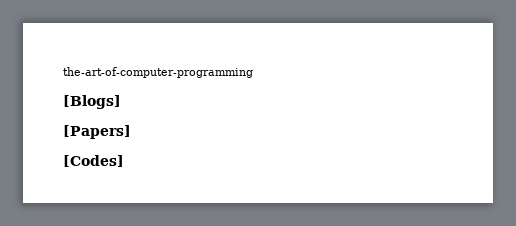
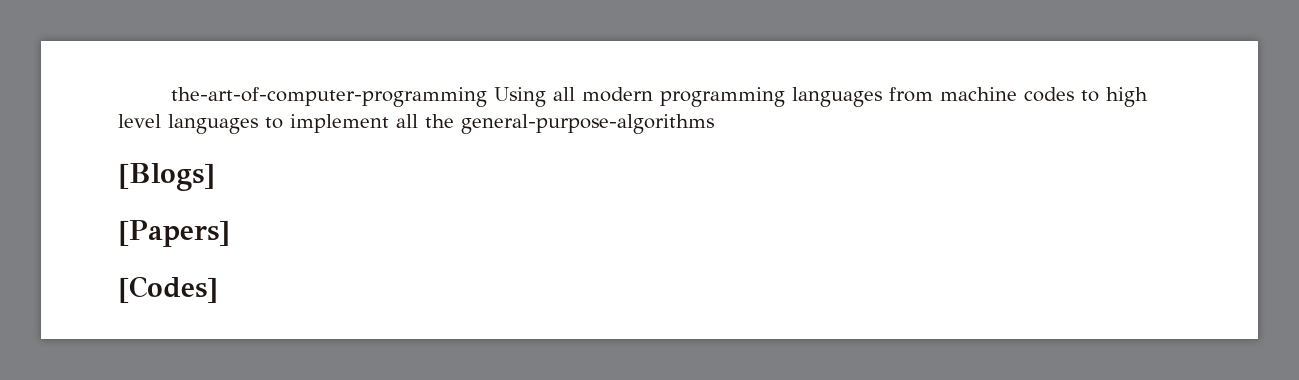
- the-art-of-computer-programming
+ the-art-of-computer-programming Using all modern programming languages from machine codes to high level languages to implement all the general-purpose-algorithms

